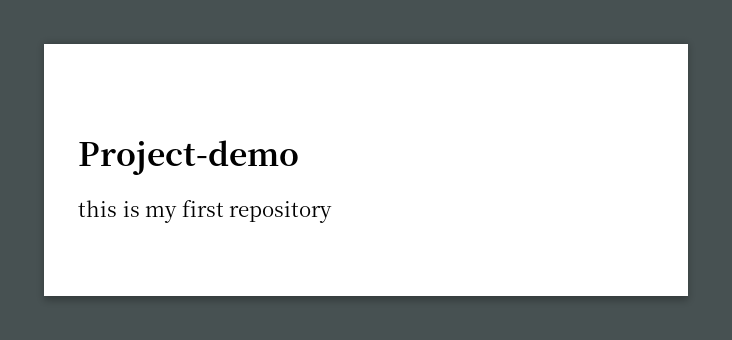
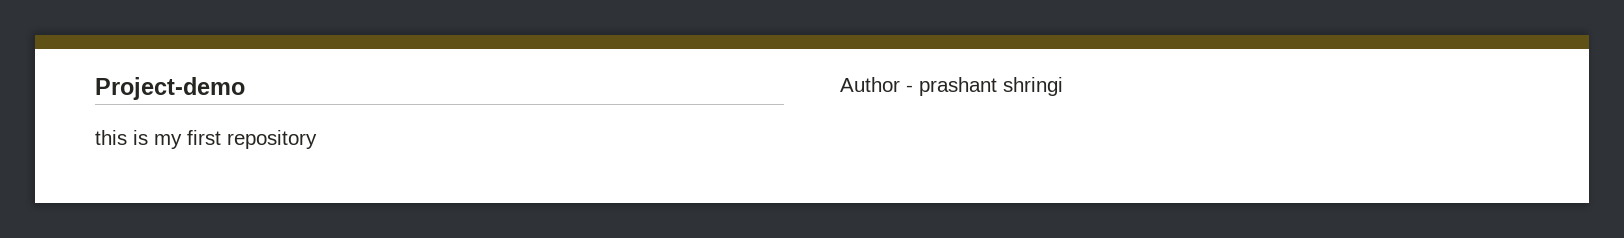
+ Author - prashant shringi

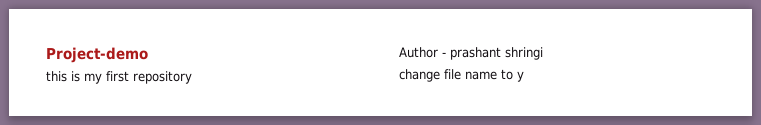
+ change file name to y

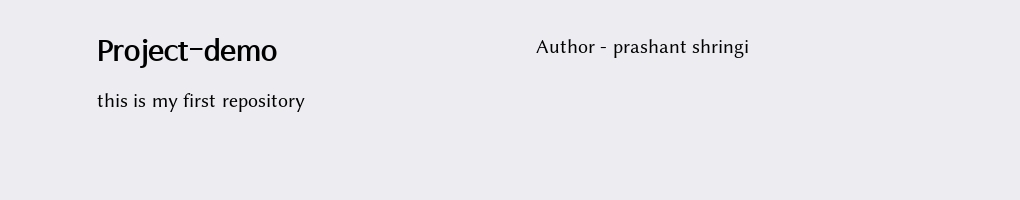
- change file name to y

